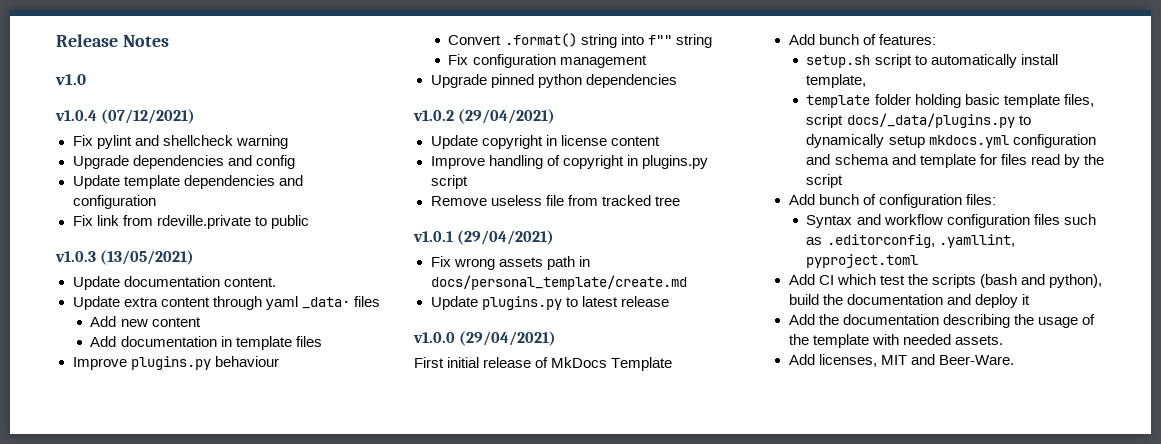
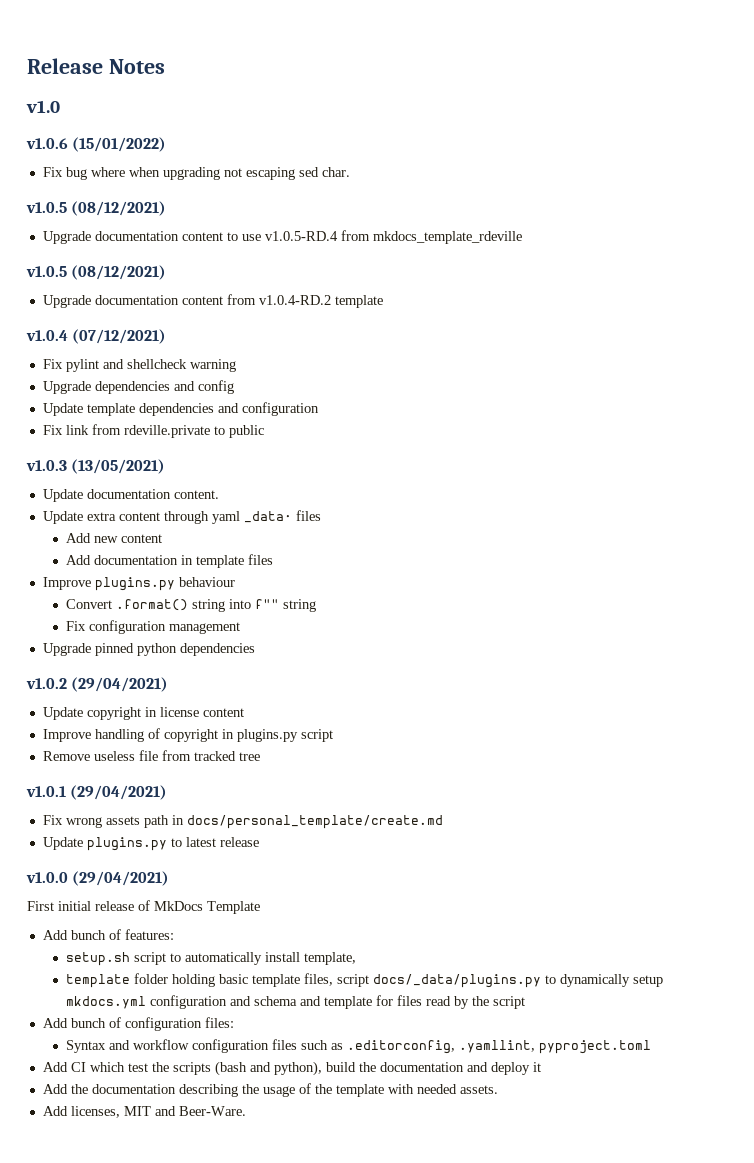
+ v1.0.6 (15/01/2022)
+ Fix bug where when upgrading not escaping sed char.
+ v1.0.5 (08/12/2021)
+ Upgrade documentation content to use v1.0.5-RD.4 from mkdocs_template_rdeville
+ v1.0.5 (08/12/2021)
+ Upgrade documentation content from v1.0.4-RD.2 template

